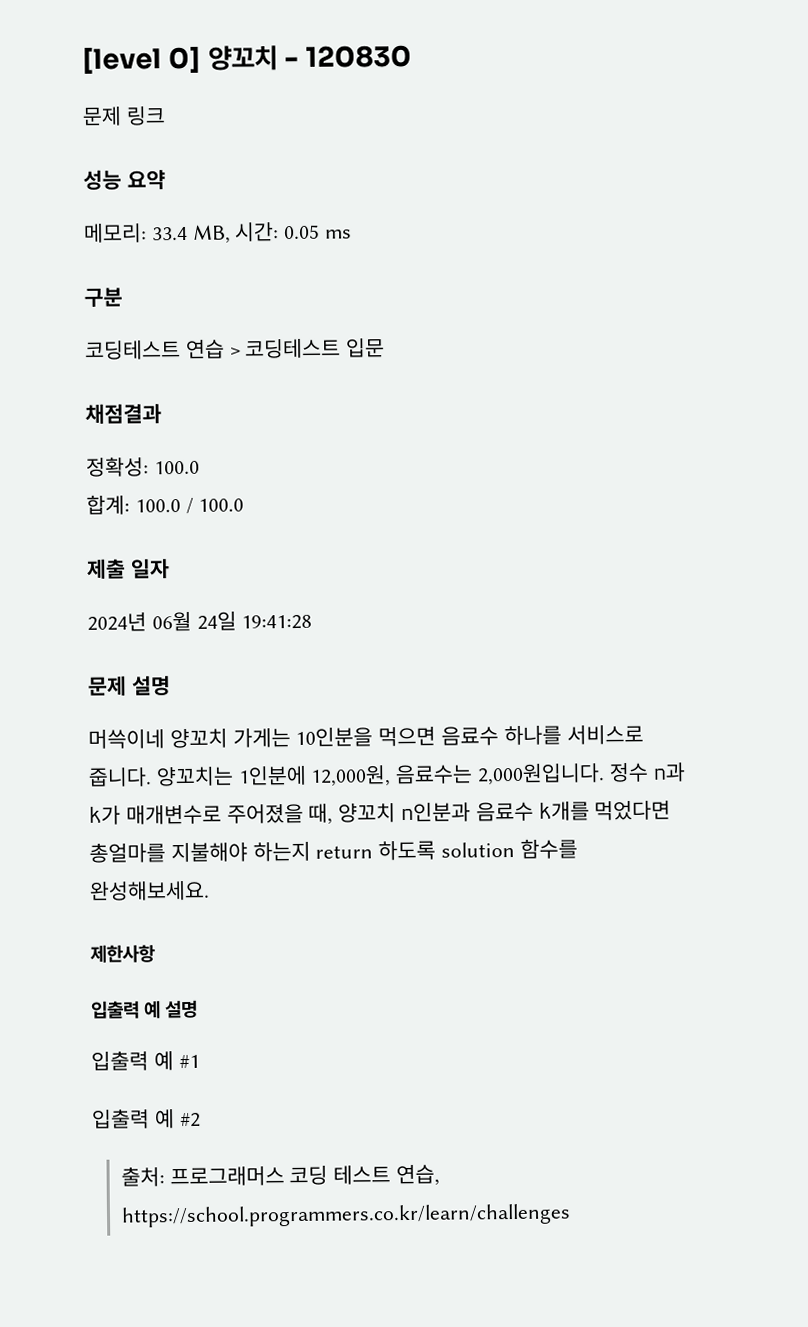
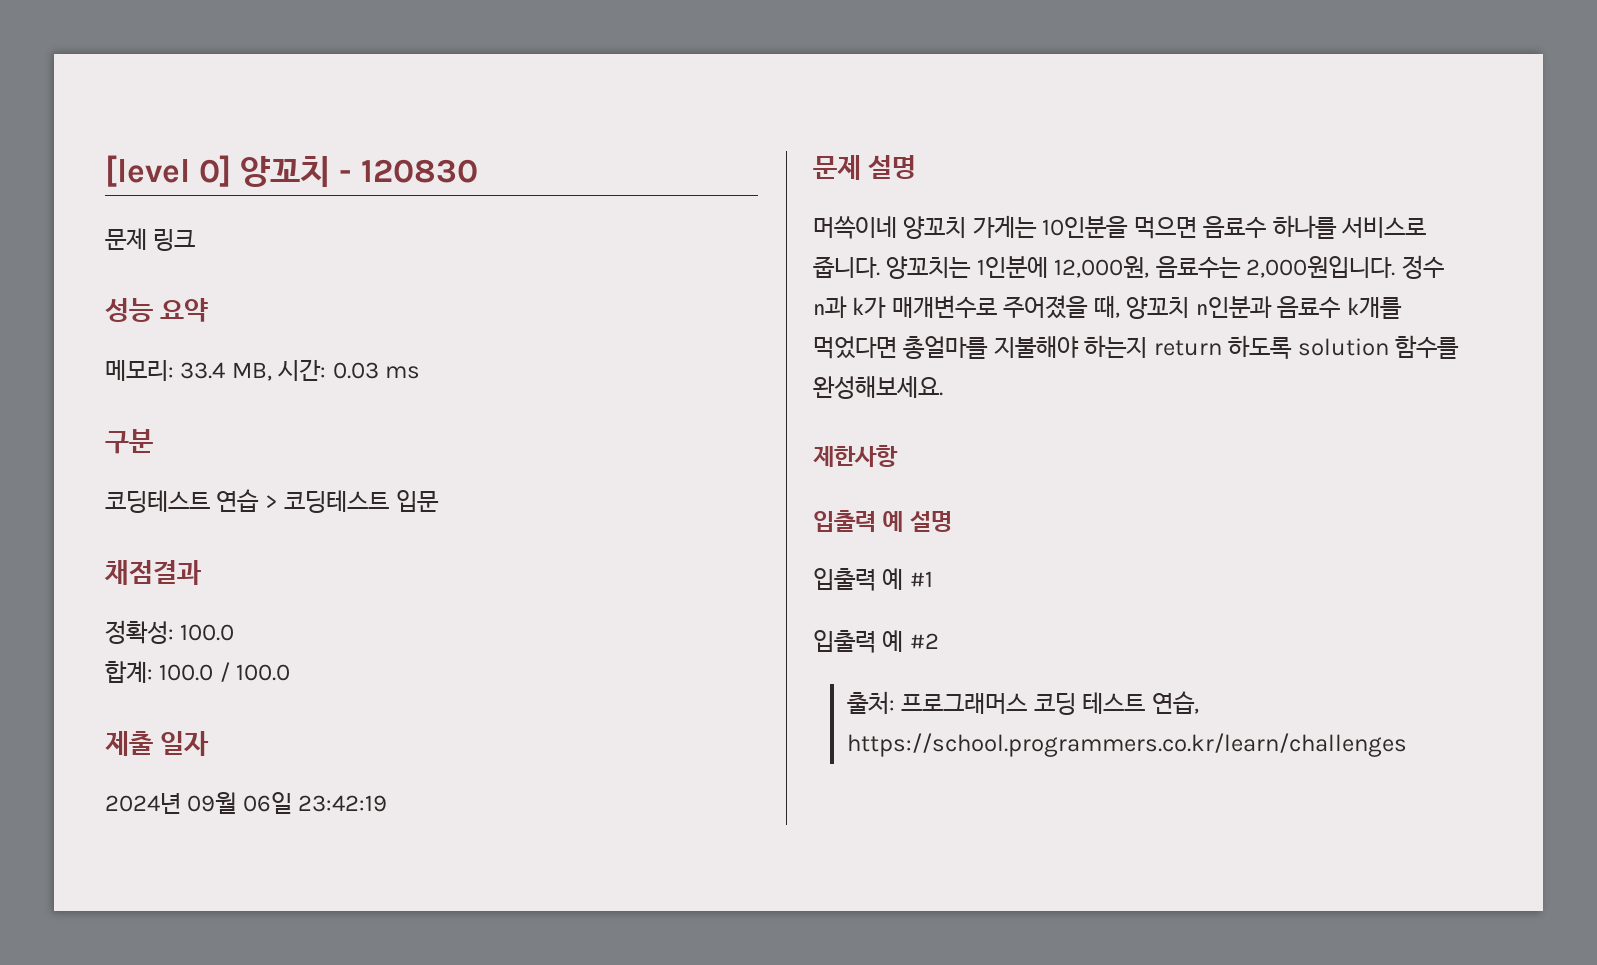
- 메모리: 33.4 MB, 시간: 0.05 ms
+ 메모리: 33.4 MB, 시간: 0.03 ms
- 2024년 06월 24일 19:41:28
+ 2024년 09월 06일 23:42:19

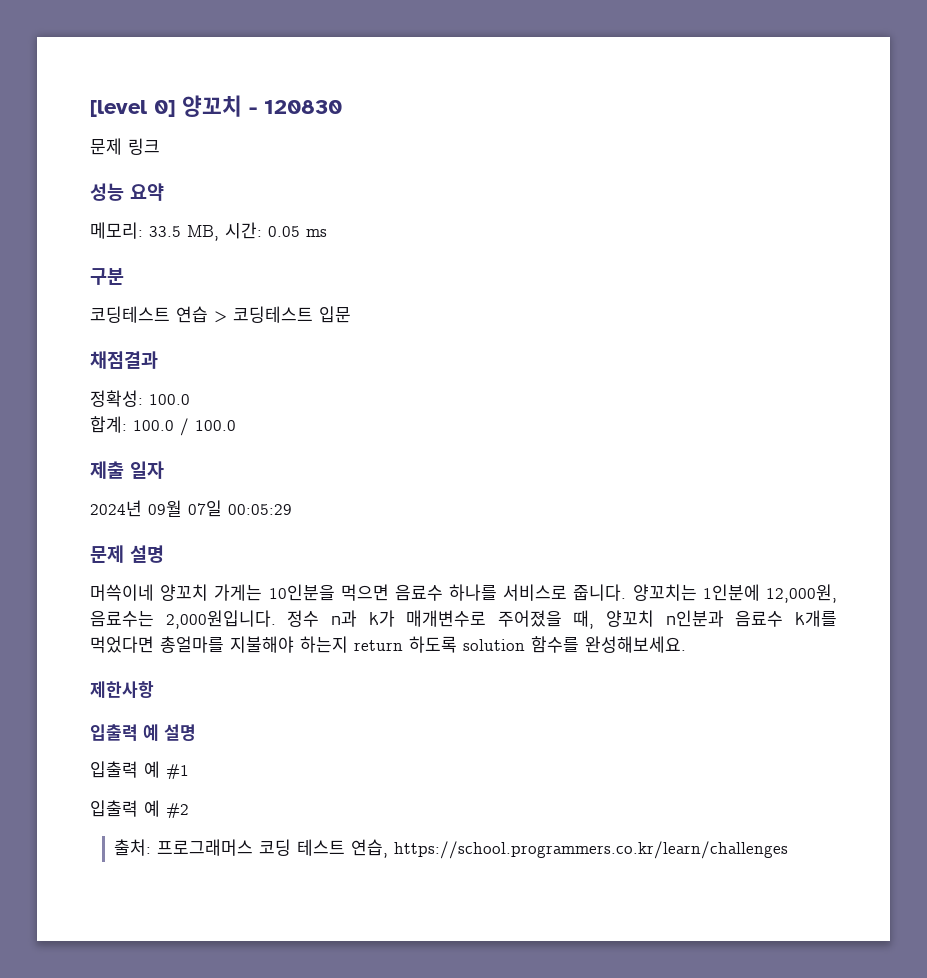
- 메모리: 33.4 MB, 시간: 0.03 ms
+ 메모리: 33.5 MB, 시간: 0.05 ms
- 2024년 09월 06일 23:42:19
+ 2024년 09월 07일 00:05:29

